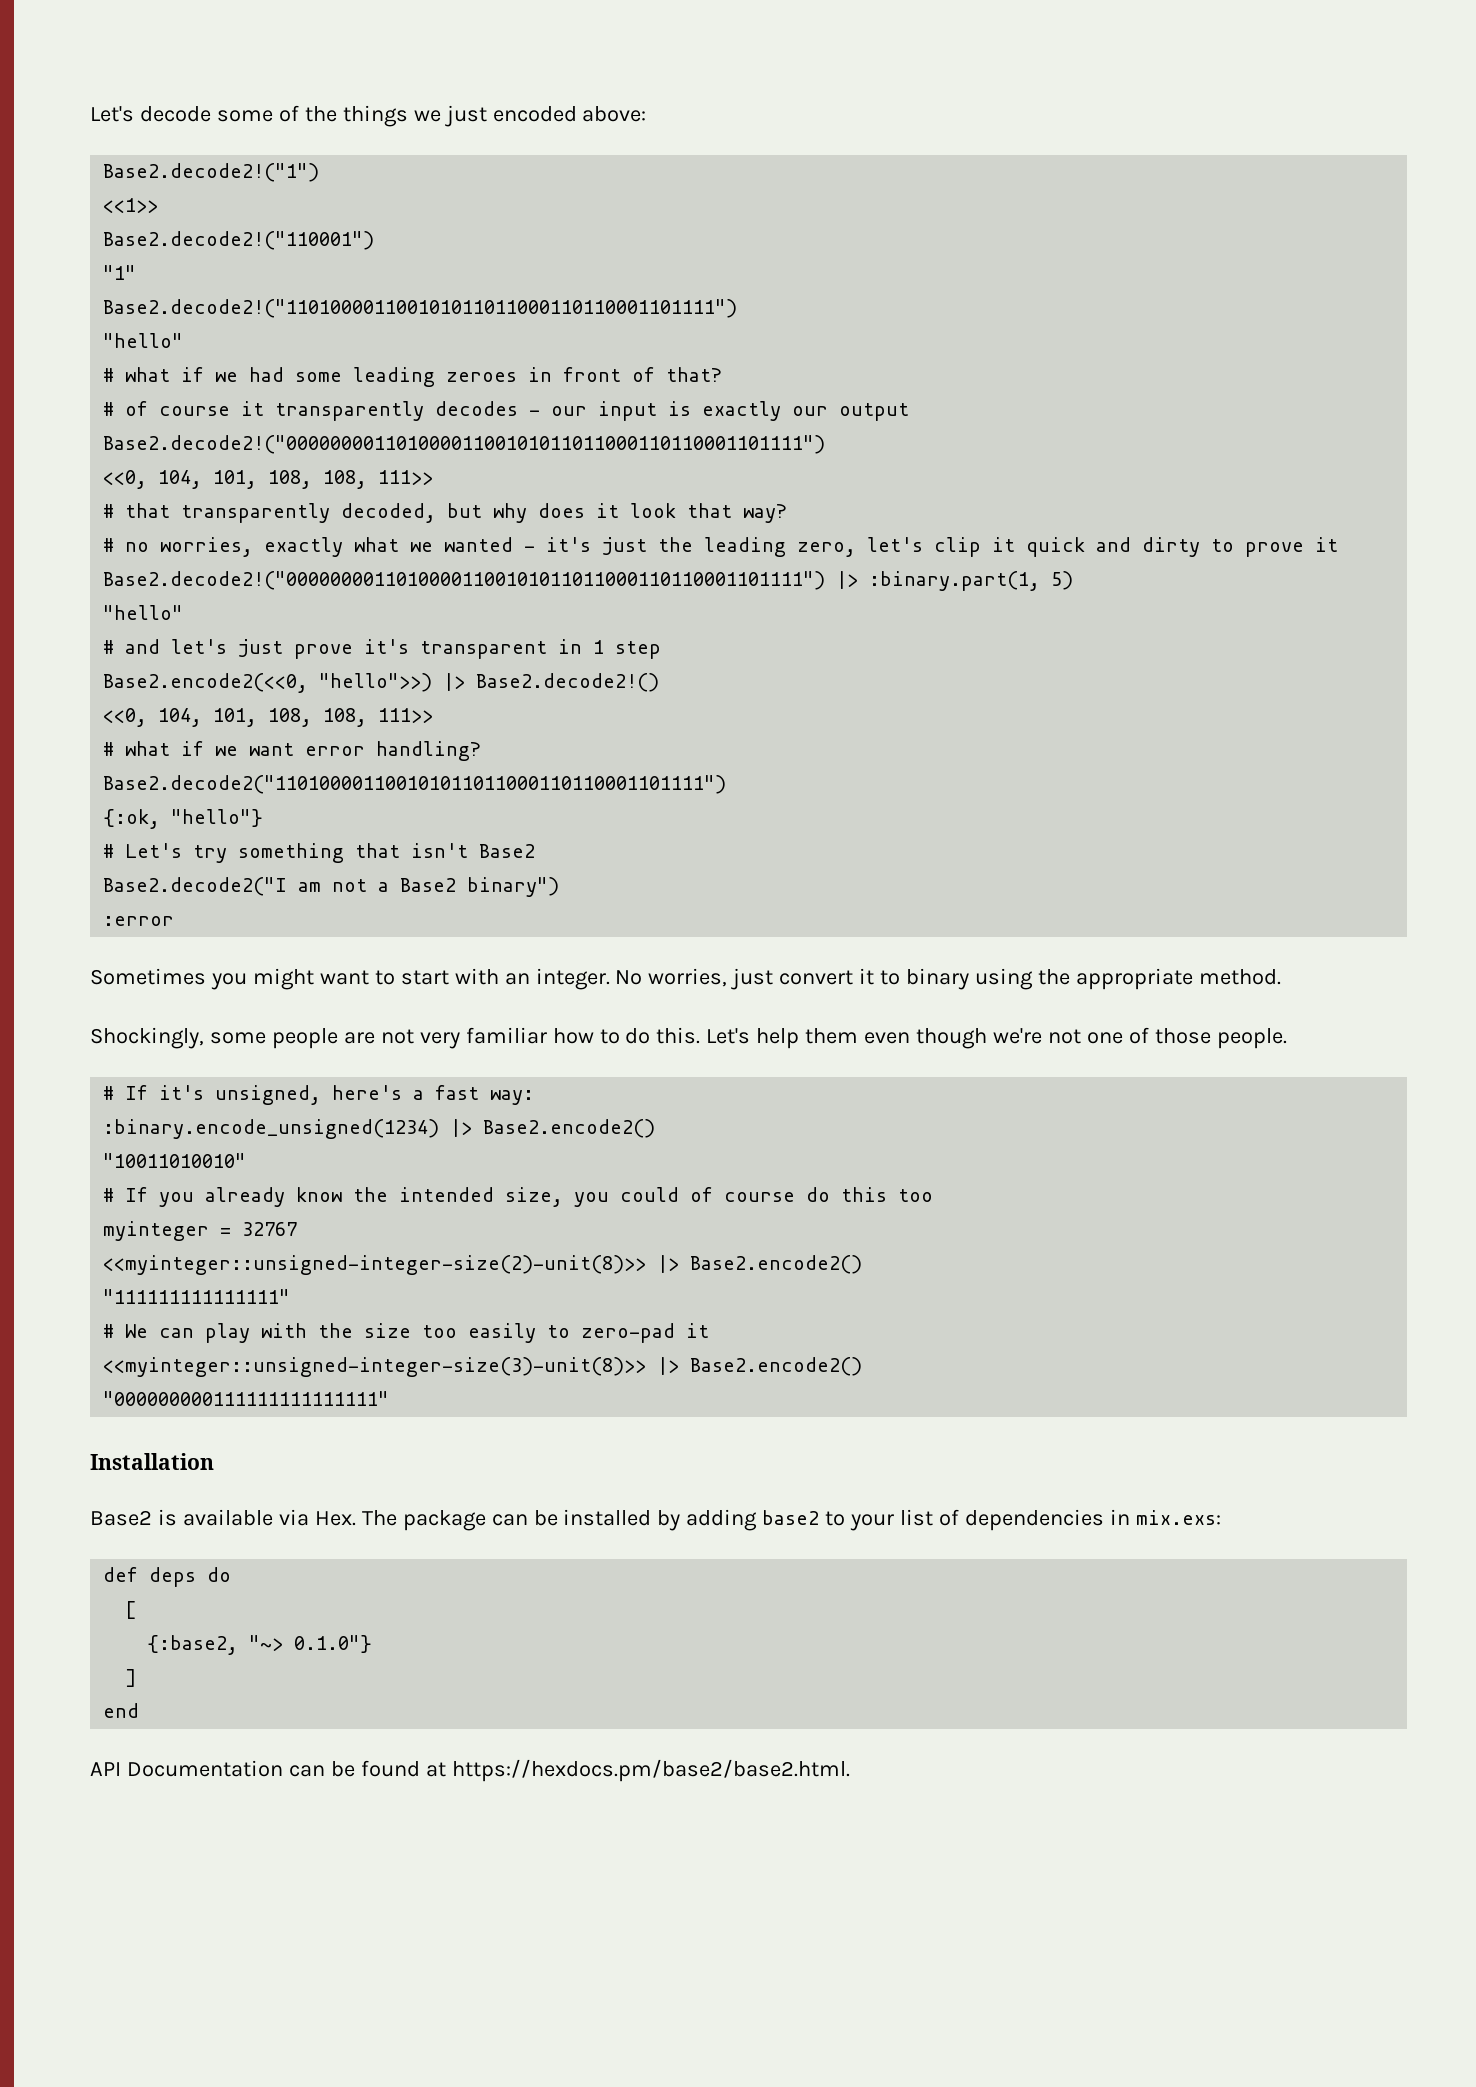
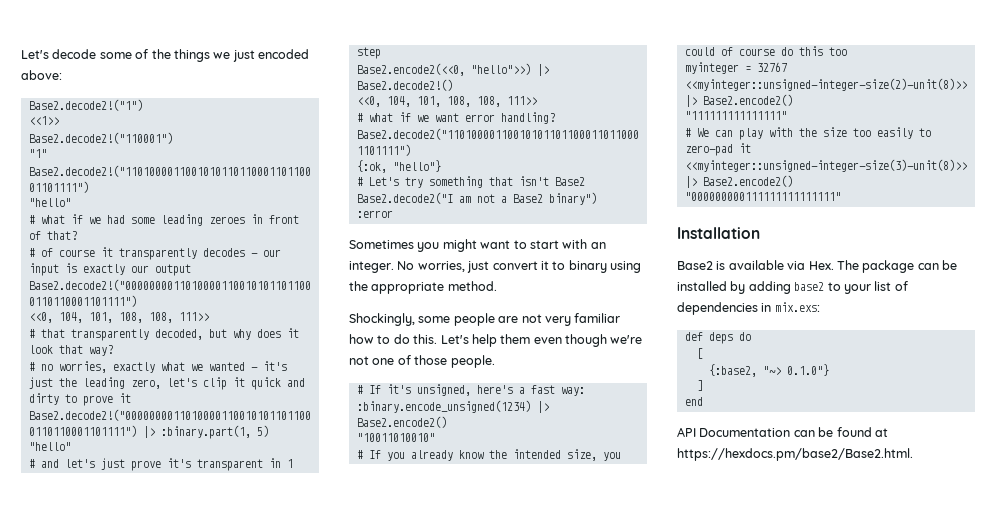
- API Documentation can be found at https://hexdocs.pm/base2/base2.html.
+ API Documentation can be found at https://hexdocs.pm/base2/Base2.html.

